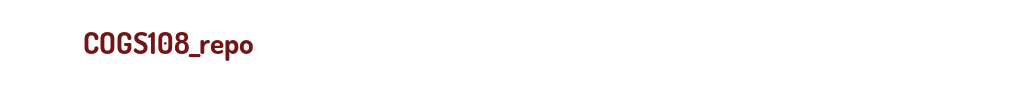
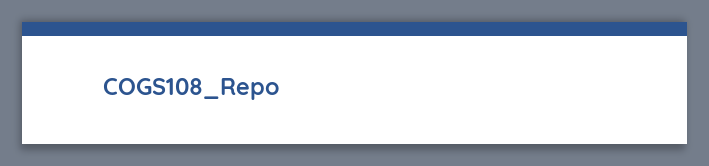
- COGS108_repo
+ COGS108_Repo

